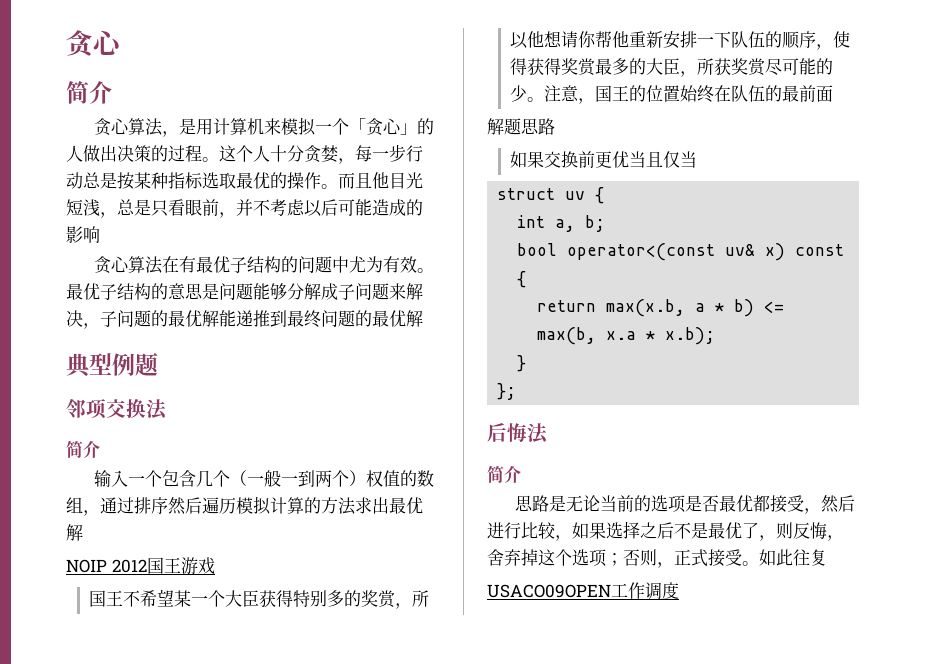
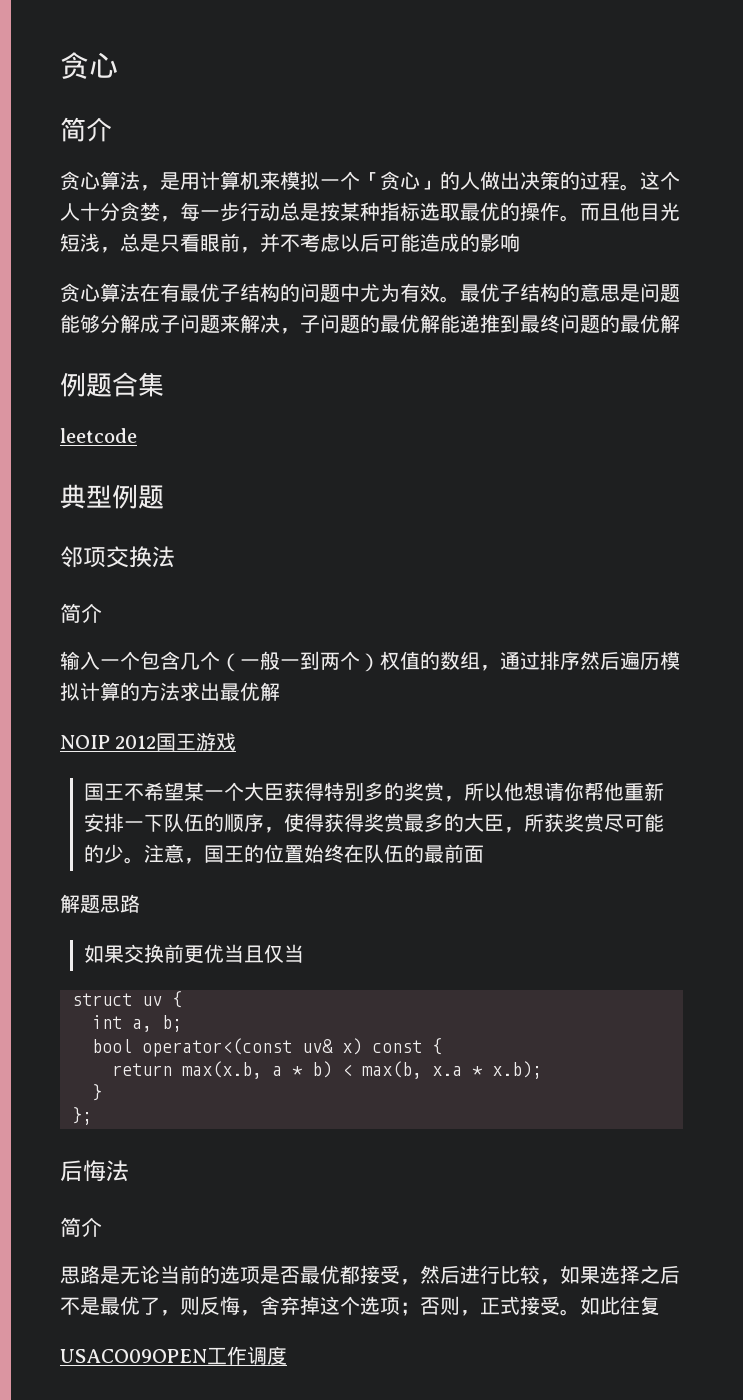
+ 例题合集
+ leetcode
- return max(x.b, a * b) <= max(b, x.a * x.b);
+ return max(x.b, a * b) < max(b, x.a * x.b);

